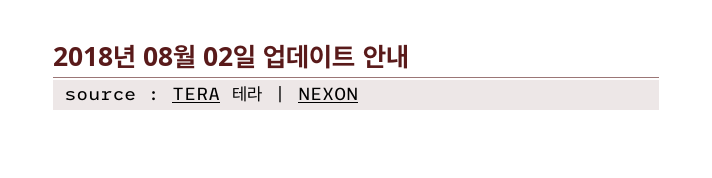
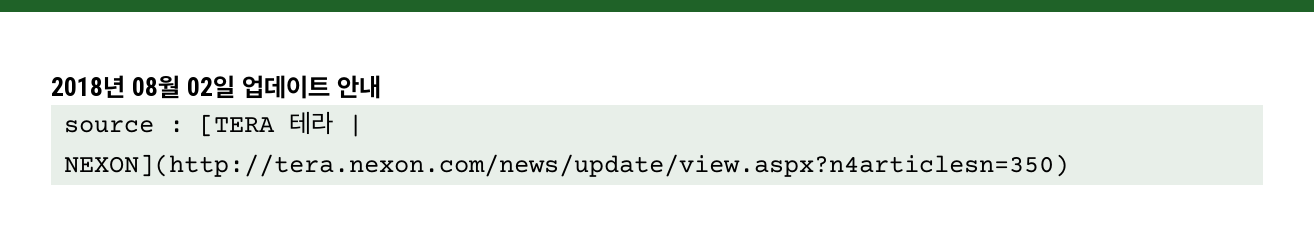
- source : TERA 테라 | NEXON
+ source : [TERA 테라 | NEXON](http://tera.nexon.com/news/update/view.aspx?n4articlesn=350)

